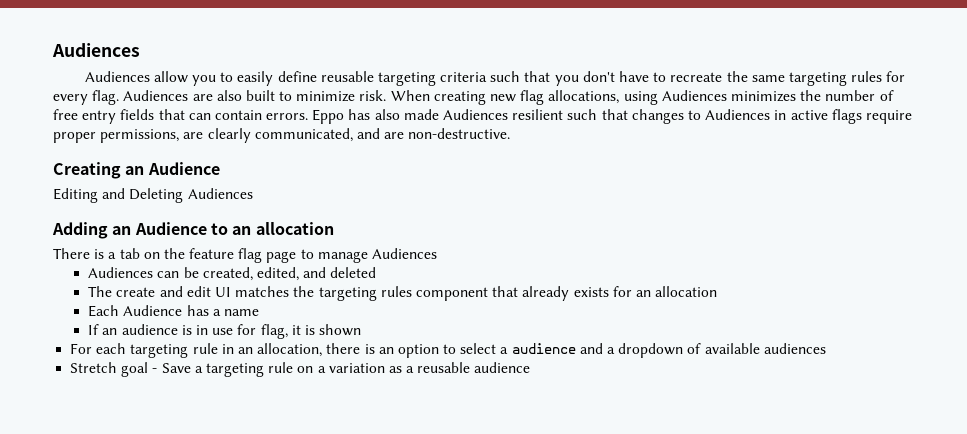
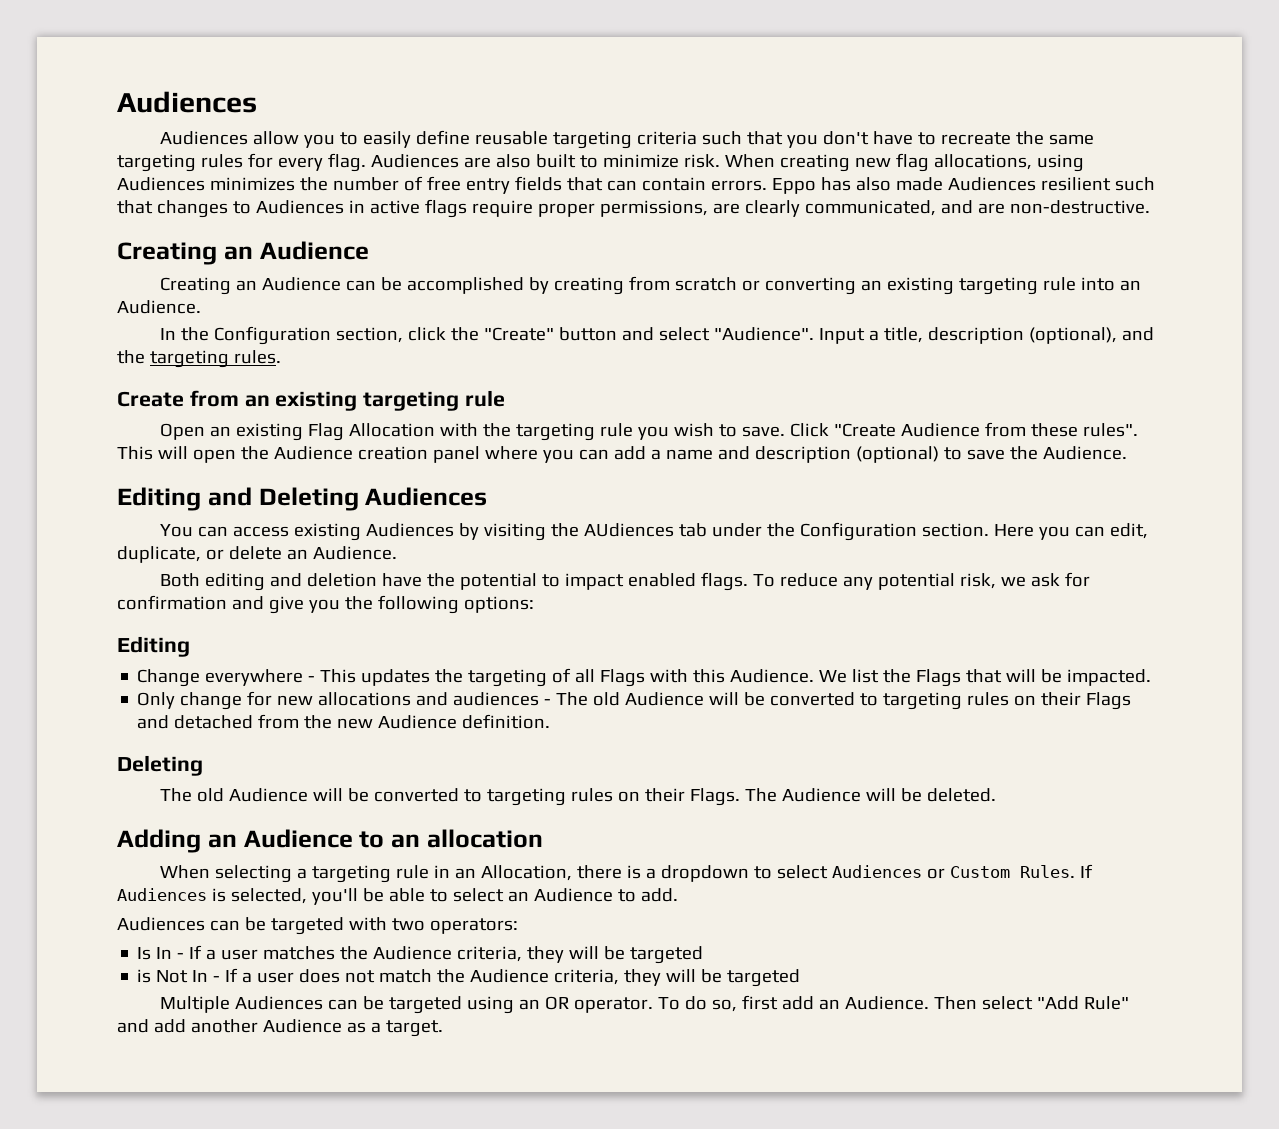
+ Creating an Audience can be accomplished by creating from scratch or converting an existing targeting rule into an Audience.
+ In the Configuration section, click the "Create" button and select "Audience". Input a title, description (optional), and the targeting rules.
+ Create from an existing targeting rule
+ Open an existing Flag Allocation with the targeting rule you wish to save. Click "Create Audience from these rules". This will open the Audience creation panel where you can add a name and description (optional) to save the Audience.
  Editing and Deleting Audiences
+ You can access existing Audiences by visiting the AUdiences tab under the Configuration section. Here you can edit, duplicate, or delete an Audience.
+ Both editing and deletion have the potential to impact enabled flags. To reduce any potential risk, we ask for confirmation and give you the following options:
+ Editing
+ Change everywhere - This updates the targeting of all Flags with this Audience. We list the Flags that will be impacted.
+ Only change for new allocations and audiences - The old Audience will be converted to targeting rules on their Flags and detached from the new Audience definition.
+ Deleting
+ The old Audience will be converted to targeting rules on their Flags. The Audience will be deleted.
- There is a tab on the feature flag page to manage Audiences
- Audiences can be created, edited, and deleted
- The create and edit UI matches the targeting rules component that already exists for an allocation
- Each Audience has a name
- If an audience is in use for flag, it is shown
- For each targeting rule in an allocation, there is an option to select a audience and a dropdown of available audiences
- Stretch goal - Save a targeting rule on a variation as a reusable audience
+ When selecting a targeting rule in an Allocation, there is a dropdown to select Audiences or Custom Rules. If Audiences is selected, you'll be able to select an Audience to add.
+ Audiences can be targeted with two operators:
+ Is In - If a user matches the Audience criteria, they will be targeted
+ is Not In - If a user does not match the Audience criteria, they will be targeted
+ Multiple Audiences can be targeted using an OR operator. To do so, first add an Audience. Then select "Add Rule" and add another Audience as a target.

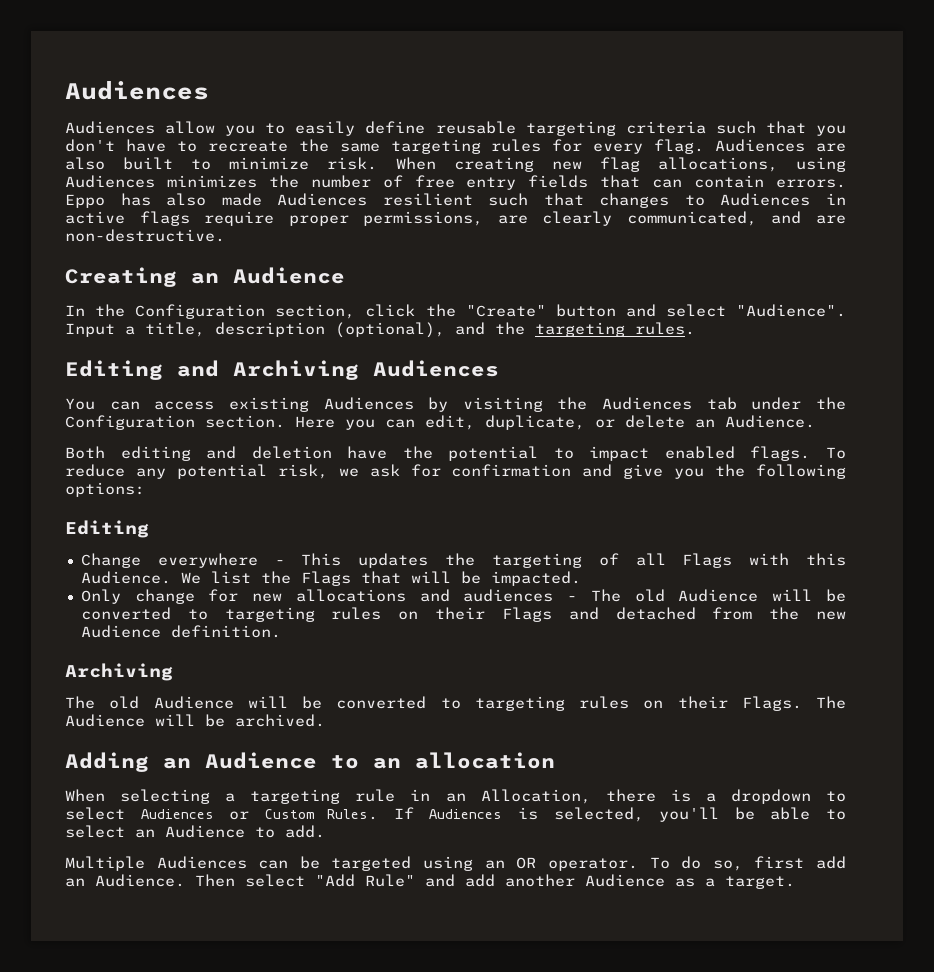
- Creating an Audience can be accomplished by creating from scratch or converting an existing targeting rule into an Audience.
- Create from an existing targeting rule
- Open an existing Flag Allocation with the targeting rule you wish to save. Click "Create Audience from these rules". This will open the Audience creation panel where you can add a name and description (optional) to save the Audience.
- Editing and Deleting Audiences
+ Editing and Archiving Audiences
- You can access existing Audiences by visiting the AUdiences tab under the Configuration section.
+ You can access existing Audiences by visiting the Audiences tab under the Configuration section.
  Only change for new allocations and audiences - The old Audience will be converted to targeting rules on their Flags and detached from the new Audience definition.
- Deleting
+ Archiving
- The Audience will be deleted.
+ The Audience will be archived.
- Audiences can be targeted with two operators:
- Is In - If a user matches the Audience criteria, they will be targeted
- is Not In - If a user does not match the Audience criteria, they will be targeted

